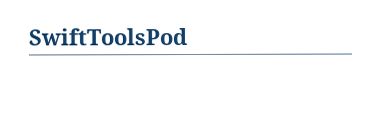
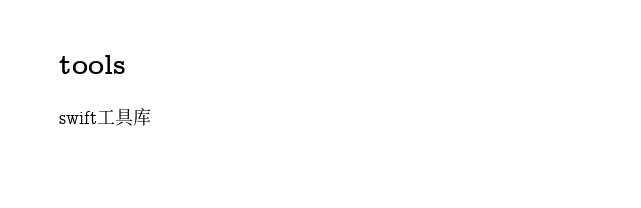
- SwiftToolsPod
+ tools
+ swift工具库

